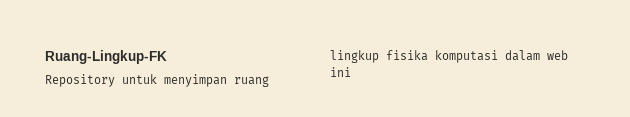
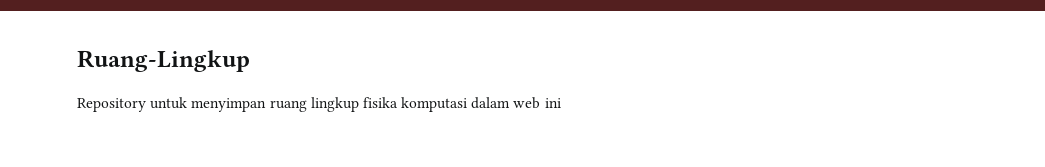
- Ruang-Lingkup-FK
+ Ruang-Lingkup

